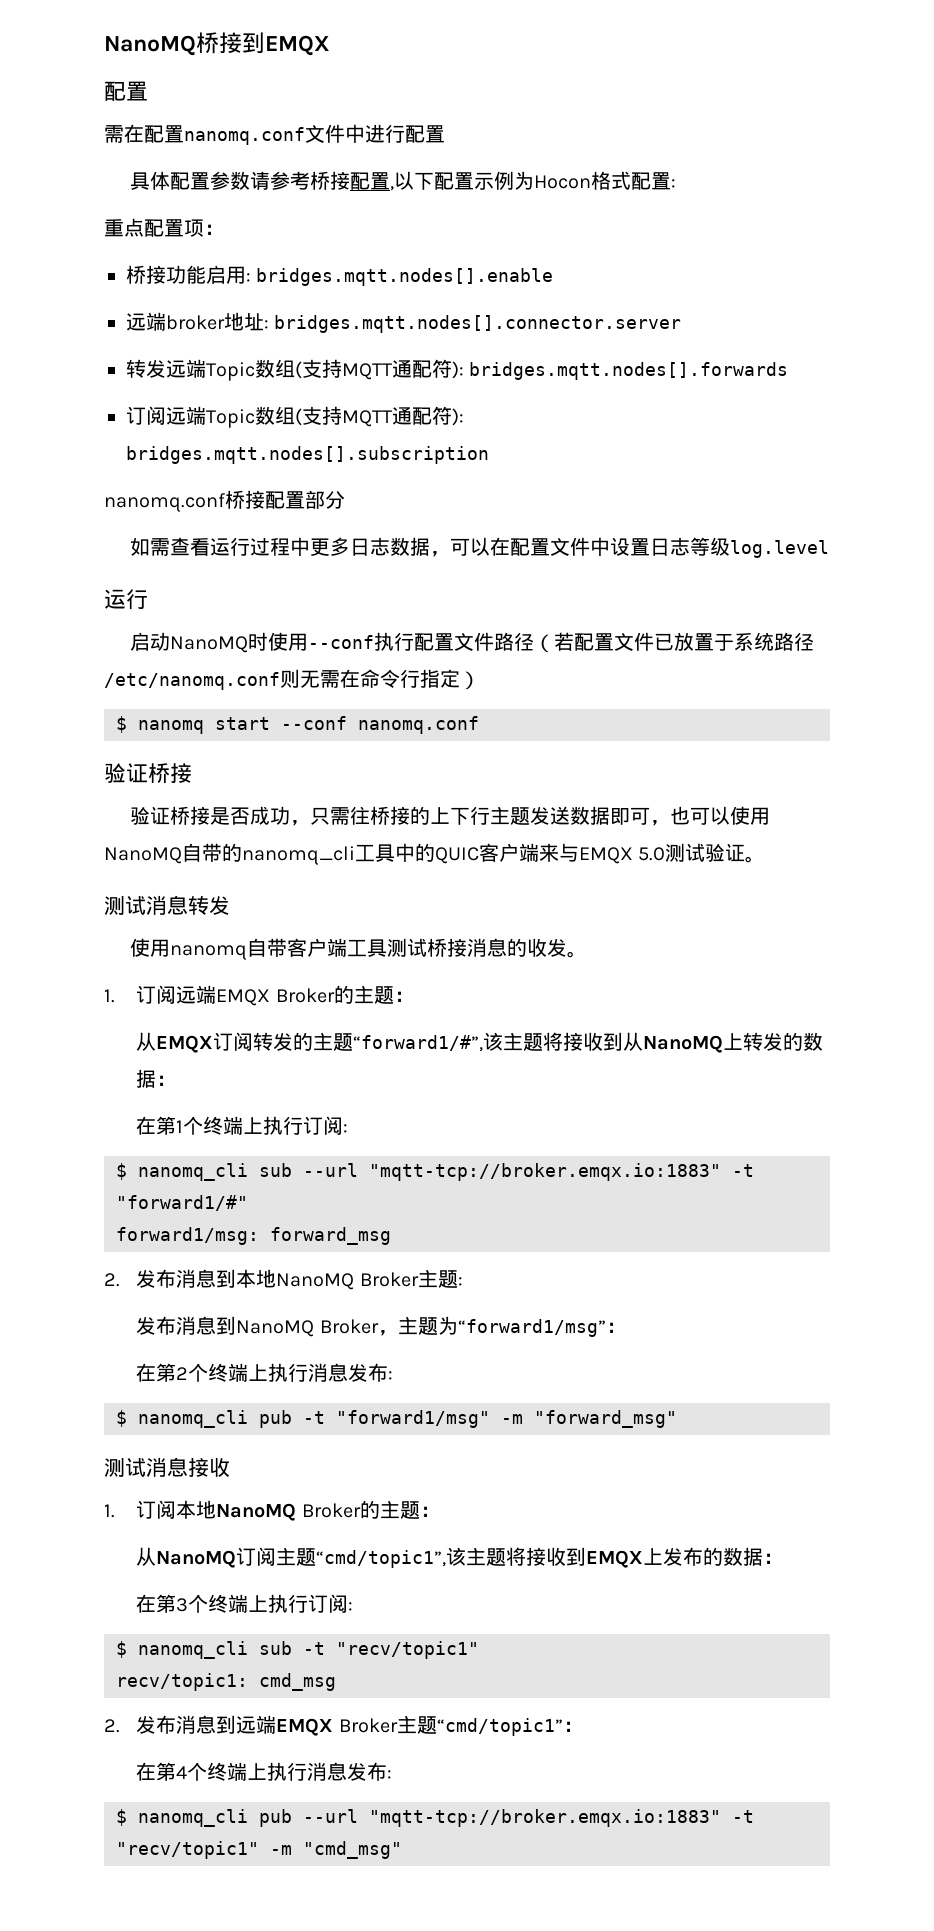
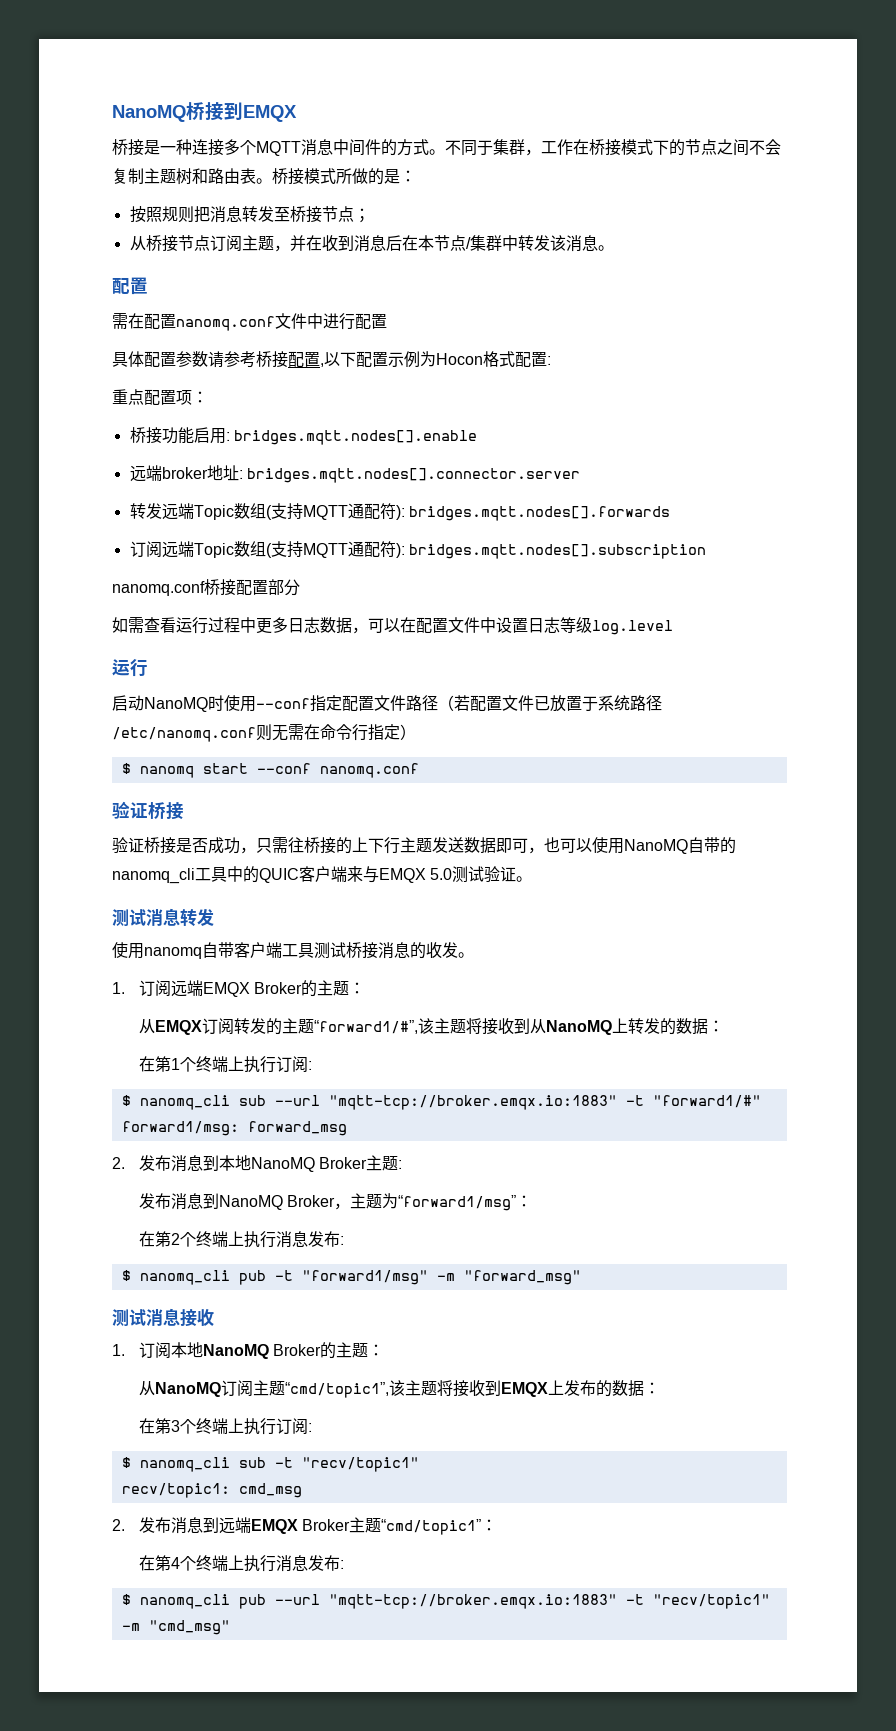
+ 桥接是一种连接多个MQTT消息中间件的方式。不同于集群，工作在桥接模式下的节点之间不会复制主题树和路由表。桥接模式所做的是：
+ 按照规则把消息转发至桥接节点；
+ 从桥接节点订阅主题，并在收到消息后在本节点/集群中转发该消息。
- 启动NanoMQ时使用--conf执行配置文件路径（若配置文件已放置于系统路径/etc/nanomq.conf则无需在命令行指定）
+ 启动NanoMQ时使用--conf指定配置文件路径（若配置文件已放置于系统路径/etc/nanomq.conf则无需在命令行指定）

